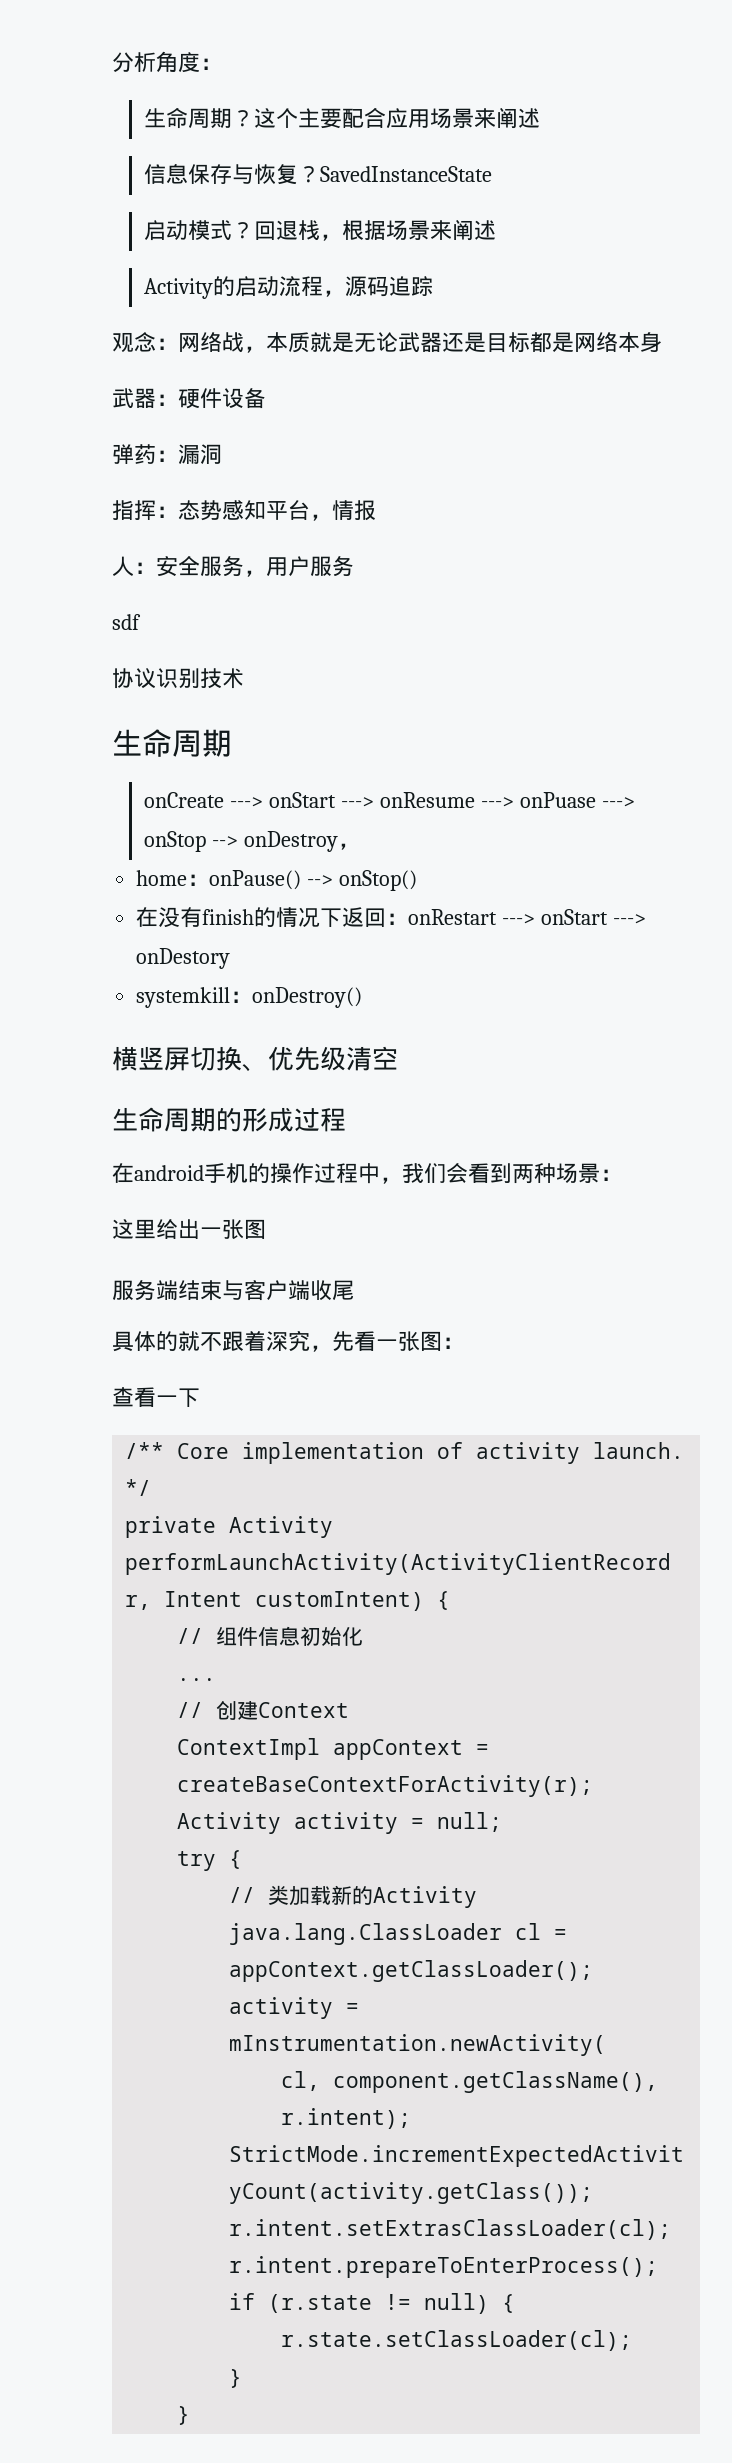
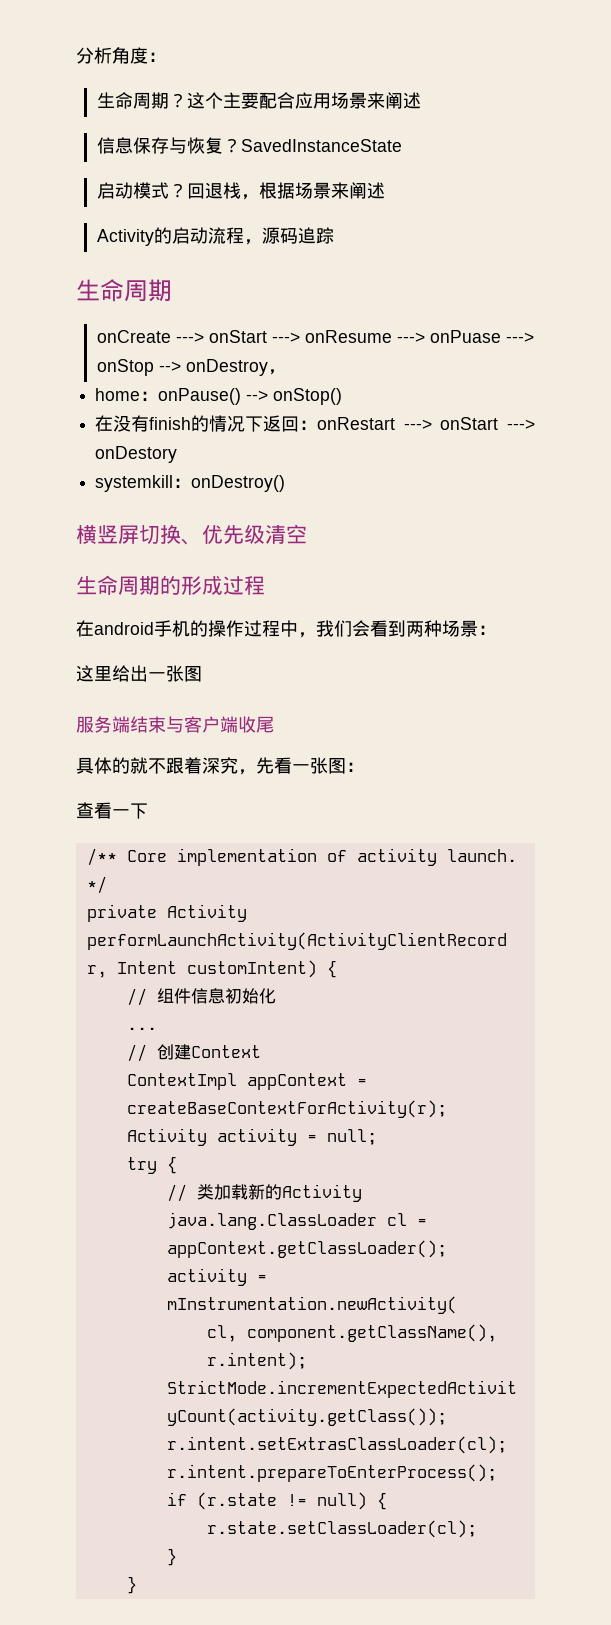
- 观念：网络战，本质就是无论武器还是目标都是网络本身
- 武器：硬件设备
- 弹药：漏洞
- 指挥：态势感知平台，情报
- 人：安全服务，用户服务
- sdf
- 协议识别技术

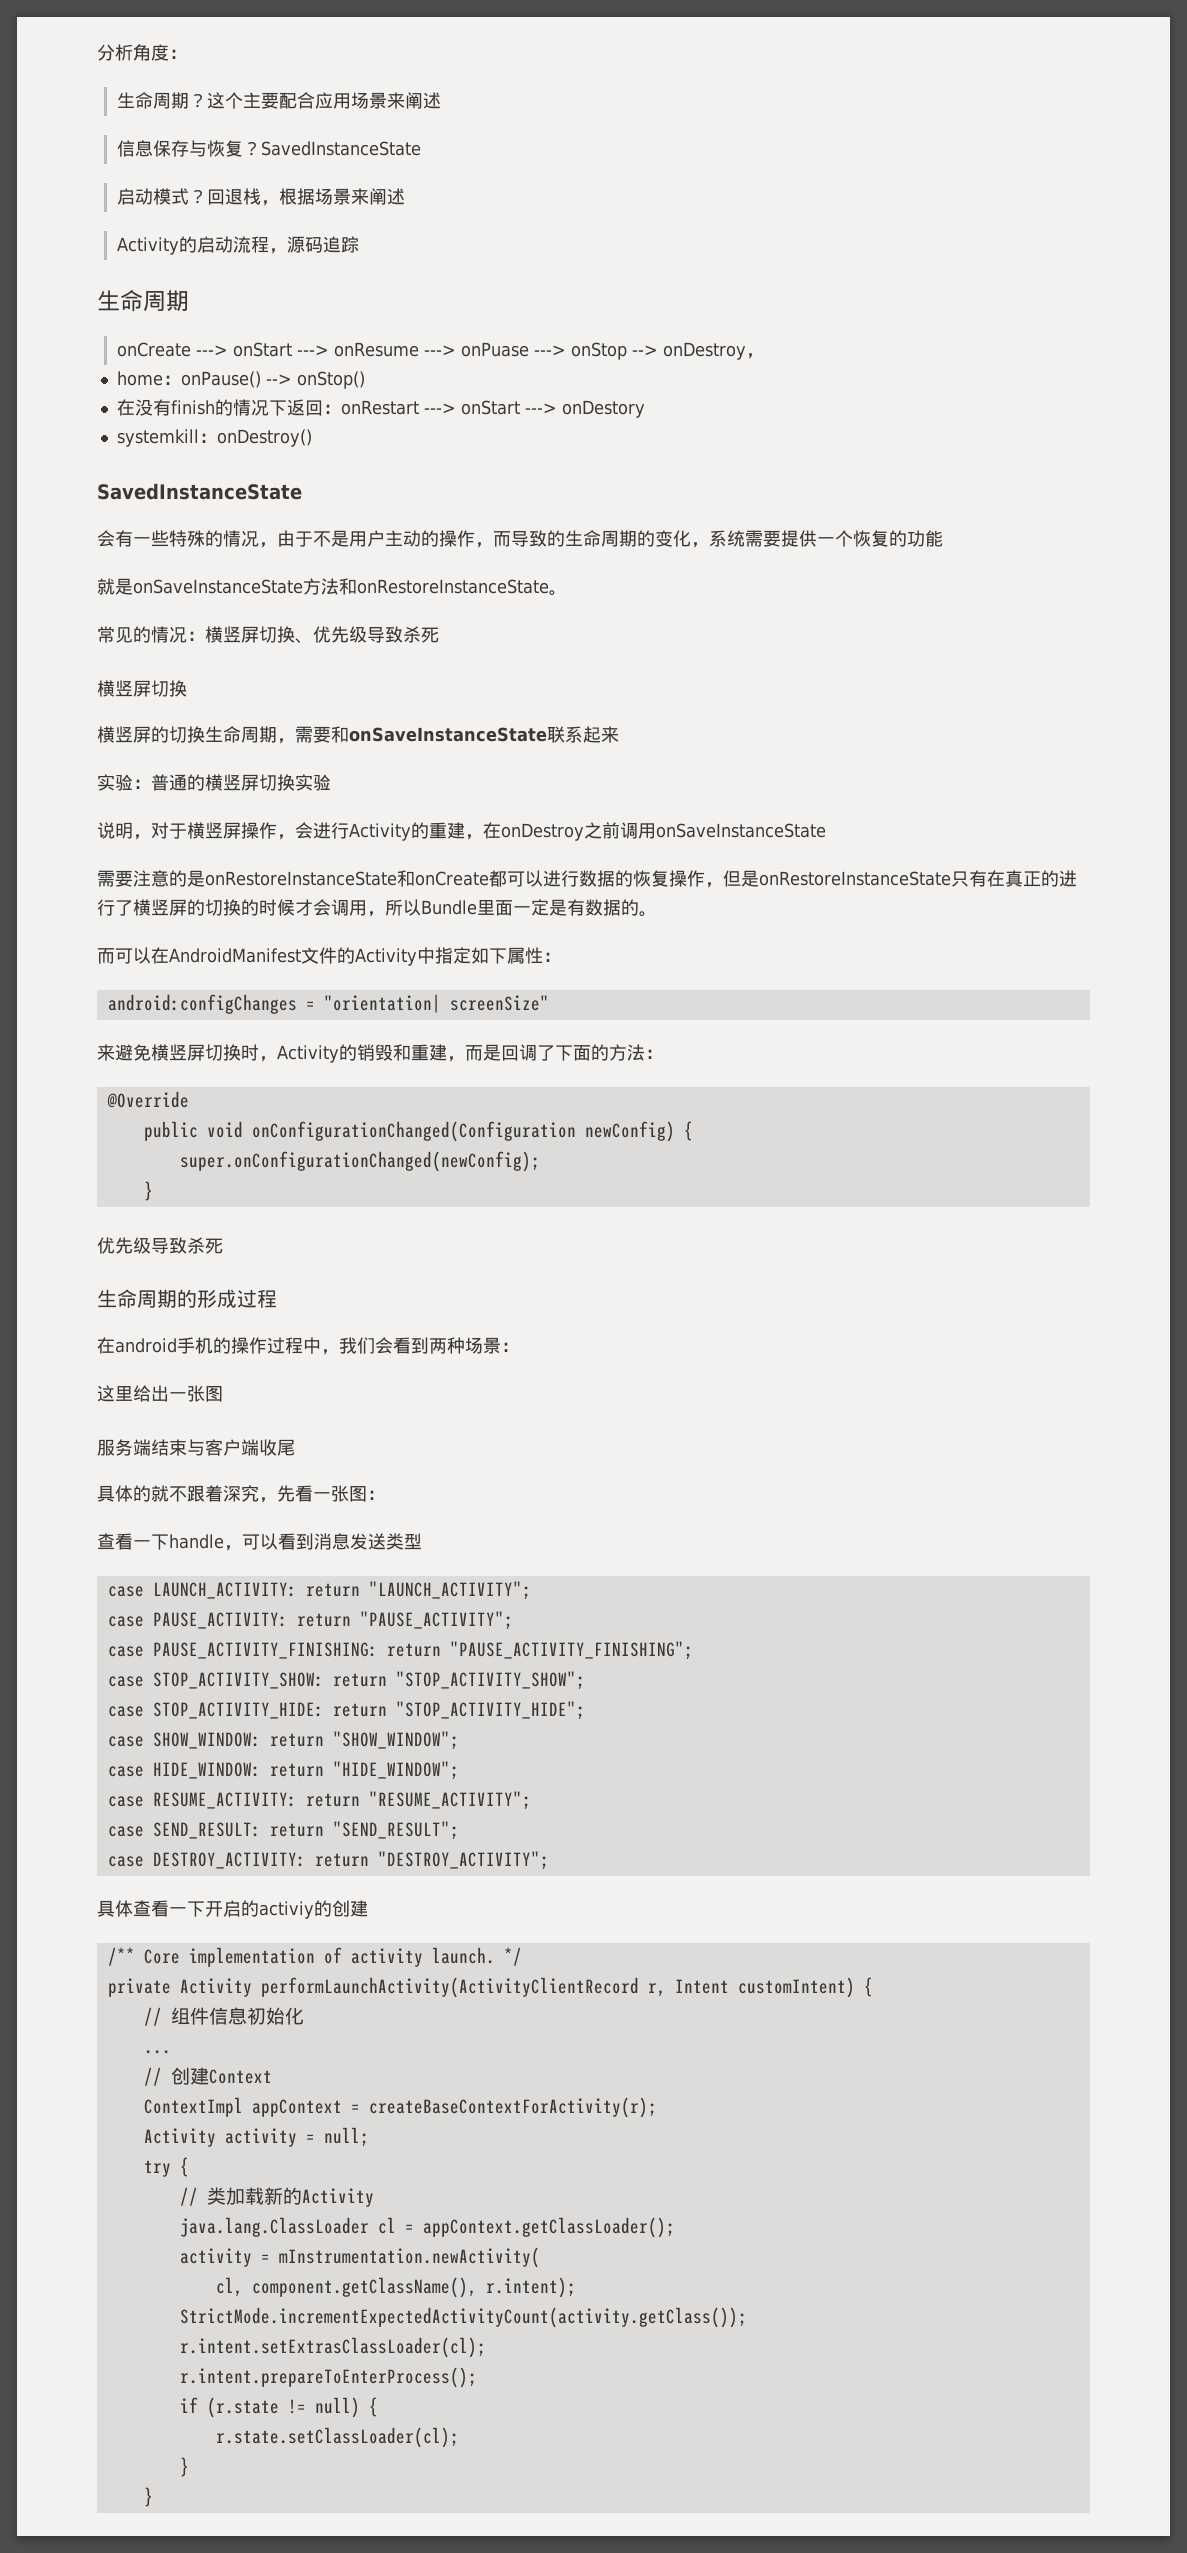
  systemkill：onDestroy()
- 横竖屏切换、优先级清空
+ SavedInstanceState
+ 会有一些特殊的情况，由于不是用户主动的操作，而导致的生命周期的变化，系统需要提供一个恢复的功能
+ 就是onSaveInstanceState方法和onRestoreInstanceState。
+ 常见的情况：横竖屏切换、优先级导致杀死
+ 横竖屏切换
+ 横竖屏的切换生命周期，需要和onSaveInstanceState联系起来
+ 实验：普通的横竖屏切换实验
+ 说明，对于横竖屏操作，会进行Activity的重建，在onDestroy之前调用onSaveInstanceState
+ 需要注意的是onRestoreInstanceState和onCreate都可以进行数据的恢复操作，但是onRestoreInstanceState只有在真正的进行了横竖屏的切换的时候才会调用，所以Bundle里面一定是有数据的。
+ 而可以在AndroidManifest文件的Activity中指定如下属性：
+ android:configChanges = "orientation| screenSize"
+ 来避免横竖屏切换时，Activity的销毁和重建，而是回调了下面的方法：
+ @Override
+ public void onConfigurationChanged(Configuration newConfig) {
+ super.onConfigurationChanged(newConfig);
+ }
+ 优先级导致杀死
- 查看一下
+ 查看一下handle，可以看到消息发送类型
+ case LAUNCH_ACTIVITY: return "LAUNCH_ACTIVITY";
+ case PAUSE_ACTIVITY: return "PAUSE_ACTIVITY";
+ case PAUSE_ACTIVITY_FINISHING: return "PAUSE_ACTIVITY_FINISHING";
+ case STOP_ACTIVITY_SHOW: return "STOP_ACTIVITY_SHOW";
+ case STOP_ACTIVITY_HIDE: return "STOP_ACTIVITY_HIDE";
+ case SHOW_WINDOW: return "SHOW_WINDOW";
+ case HIDE_WINDOW: return "HIDE_WINDOW";
+ case RESUME_ACTIVITY: return "RESUME_ACTIVITY";
+ case SEND_RESULT: return "SEND_RESULT";
+ case DESTROY_ACTIVITY: return "DESTROY_ACTIVITY";
+ 具体查看一下开启的activiy的创建

